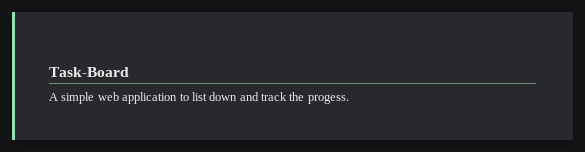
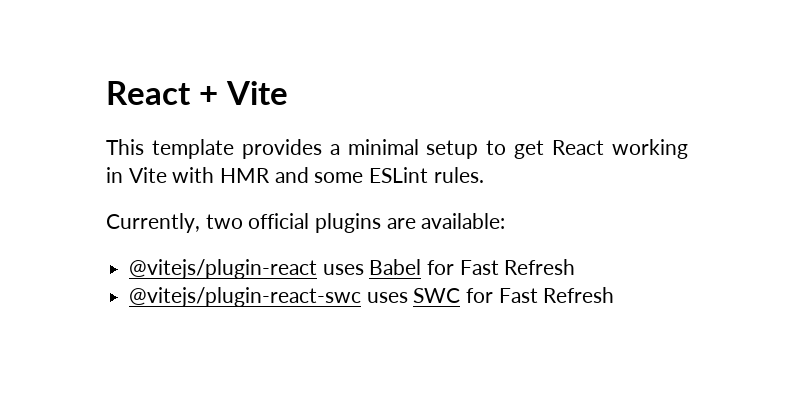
- Task-Board
- A simple web application to list down and track the progess.
+ React + Vite
+ This template provides a minimal setup to get React working in Vite with HMR and some ESLint rules.
+ Currently, two official plugins are available:
+ @vitejs/plugin-react uses Babel for Fast Refresh
+ @vitejs/plugin-react-swc uses SWC for Fast Refresh

